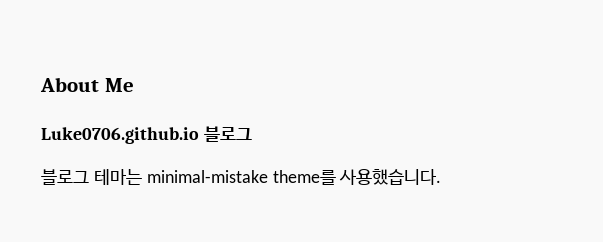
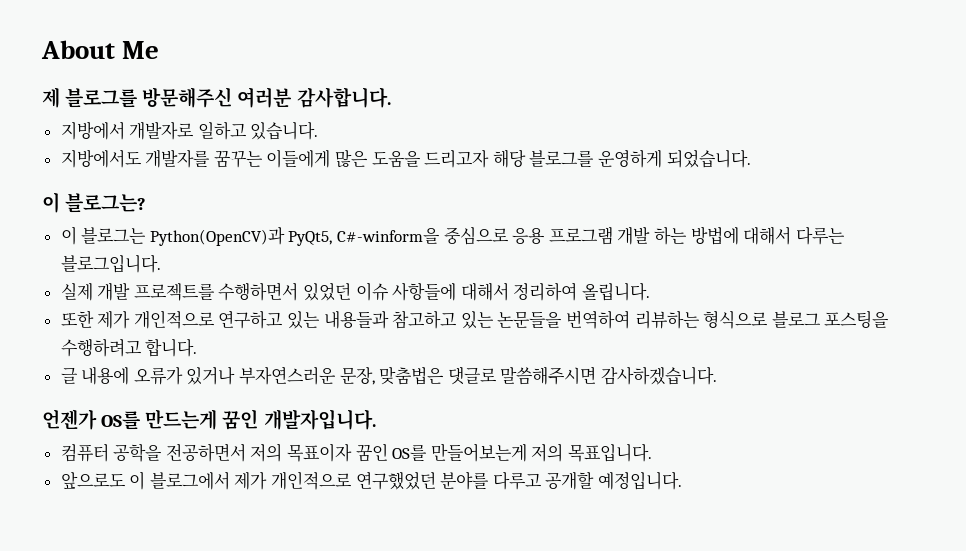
- Luke0706.github.io 블로그
- 블로그 테마는 minimal-mistake theme를 사용했습니다.
+ 제 블로그를 방문해주신 여러분 감사합니다.
+ 지방에서 개발자로 일하고 있습니다.
+ 지방에서도 개발자를 꿈꾸는 이들에게 많은 도움을 드리고자 해당 블로그를 운영하게 되었습니다.
+ 이 블로그는?
+ 이 블로그는 Python(OpenCV)과 PyQt5, C#-winform을 중심으로 응용 프로그램 개발 하는 방법에 대해서 다루는 블로그입니다.
+ 실제 개발 프로젝트를 수행하면서 있었던 이슈 사항들에 대해서 정리하여 올립니다.
+ 또한 제가 개인적으로 연구하고 있는 내용들과 참고하고 있는 논문들을 번역하여 리뷰하는 형식으로 블로그 포스팅을 수행하려고 합니다.
+ 글 내용에 오류가 있거나 부자연스러운 문장, 맞춤법은 댓글로 말씀해주시면 감사하겠습니다.
+ 언젠가 OS를 만드는게 꿈인 개발자입니다.
+ 컴퓨터 공학을 전공하면서 저의 목표이자 꿈인 OS를 만들어보는게 저의 목표입니다.
+ 앞으로도 이 블로그에서 제가 개인적으로 연구했었던 분야를 다루고 공개할 예정입니다.

